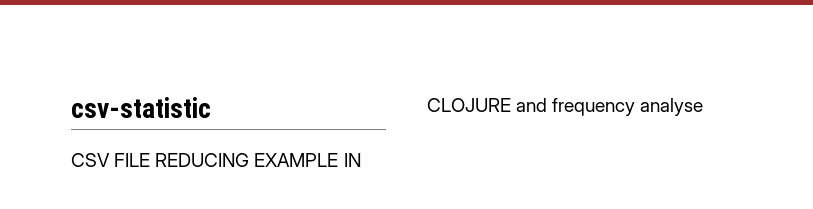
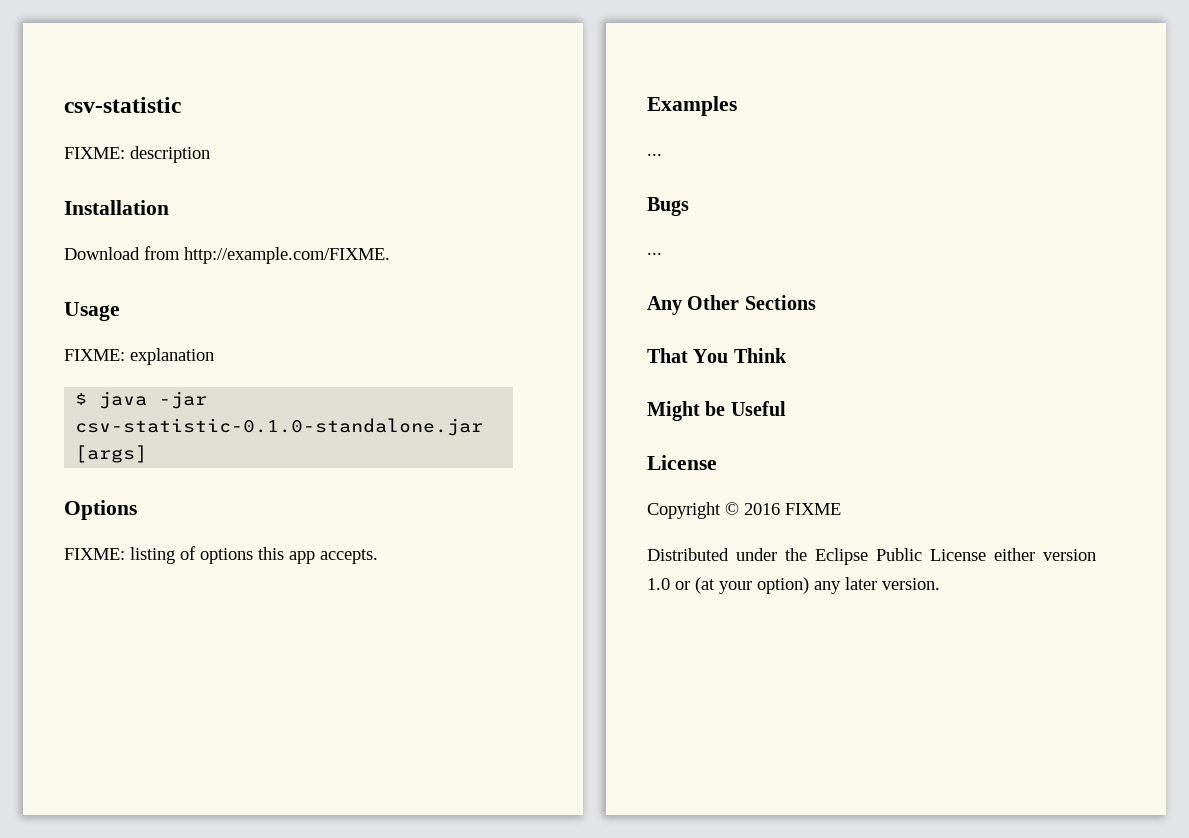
- CSV FILE REDUCING EXAMPLE IN CLOJURE and frequency analyse
+ FIXME: description
+ Installation
+ Download from http://example.com/FIXME.
+ Usage
+ FIXME: explanation
+ $ java -jar csv-statistic-0.1.0-standalone.jar [args]
+ Options
+ FIXME: listing of options this app accepts.
+ Examples
+ ...
+ Bugs
+ ...
+ Any Other Sections
+ That You Think
+ Might be Useful
+ License
+ Copyright © 2016 FIXME
+ Distributed under the Eclipse Public License either version 1.0 or (at your option) any later version.

